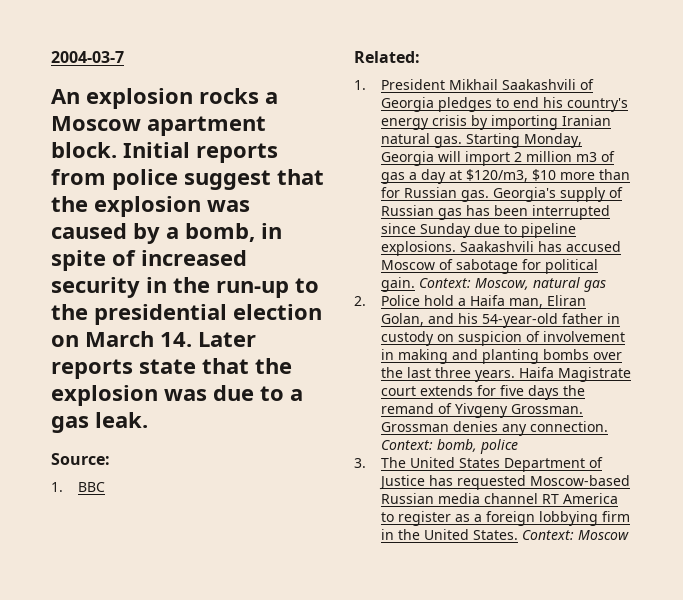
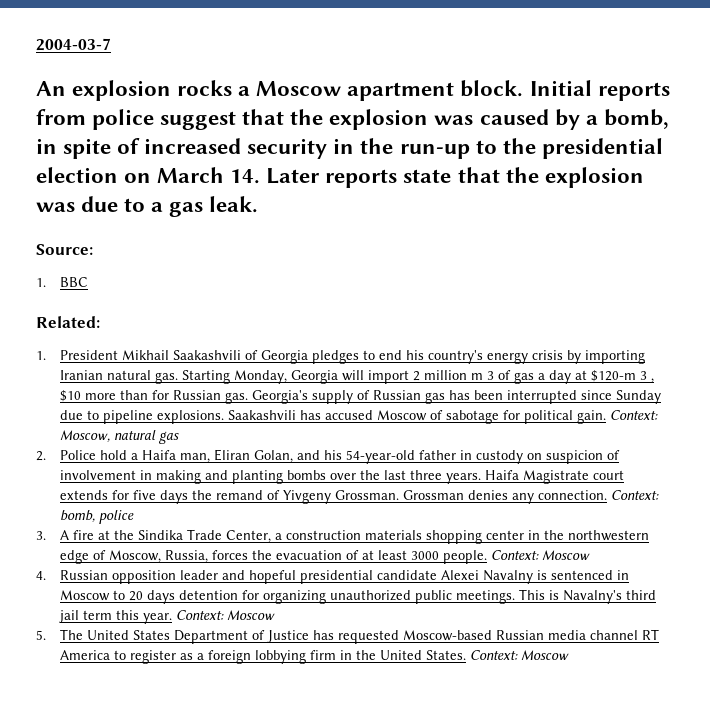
- Starting Monday, Georgia will import 2 million m3 of gas a day at $120/m3, $10 more than for Russian gas.
+ Starting Monday, Georgia will import 2 million m 3 of gas a day at $120-m 3 , $10 more than for Russian gas.
- 3. The United States Department of Justice has requested Moscow-based Russian media channel RT America to register as a foreign lobbying firm in the United States.
+ 3. A fire at the Sindika Trade Center, a construction materials shopping center in the northwestern edge of Moscow, Russia, forces the evacuation of at least 3000 people. Context: Moscow
+ 4. Russian opposition leader and hopeful presidential candidate Alexei Navalny is sentenced in Moscow to 20 days detention for organizing unauthorized public meetings. This is Navalny's third jail term this year. Context: Moscow
+ 5. The United States Department of Justice has requested Moscow-based Russian media channel RT America to register as a foreign lobbying firm in the United States.

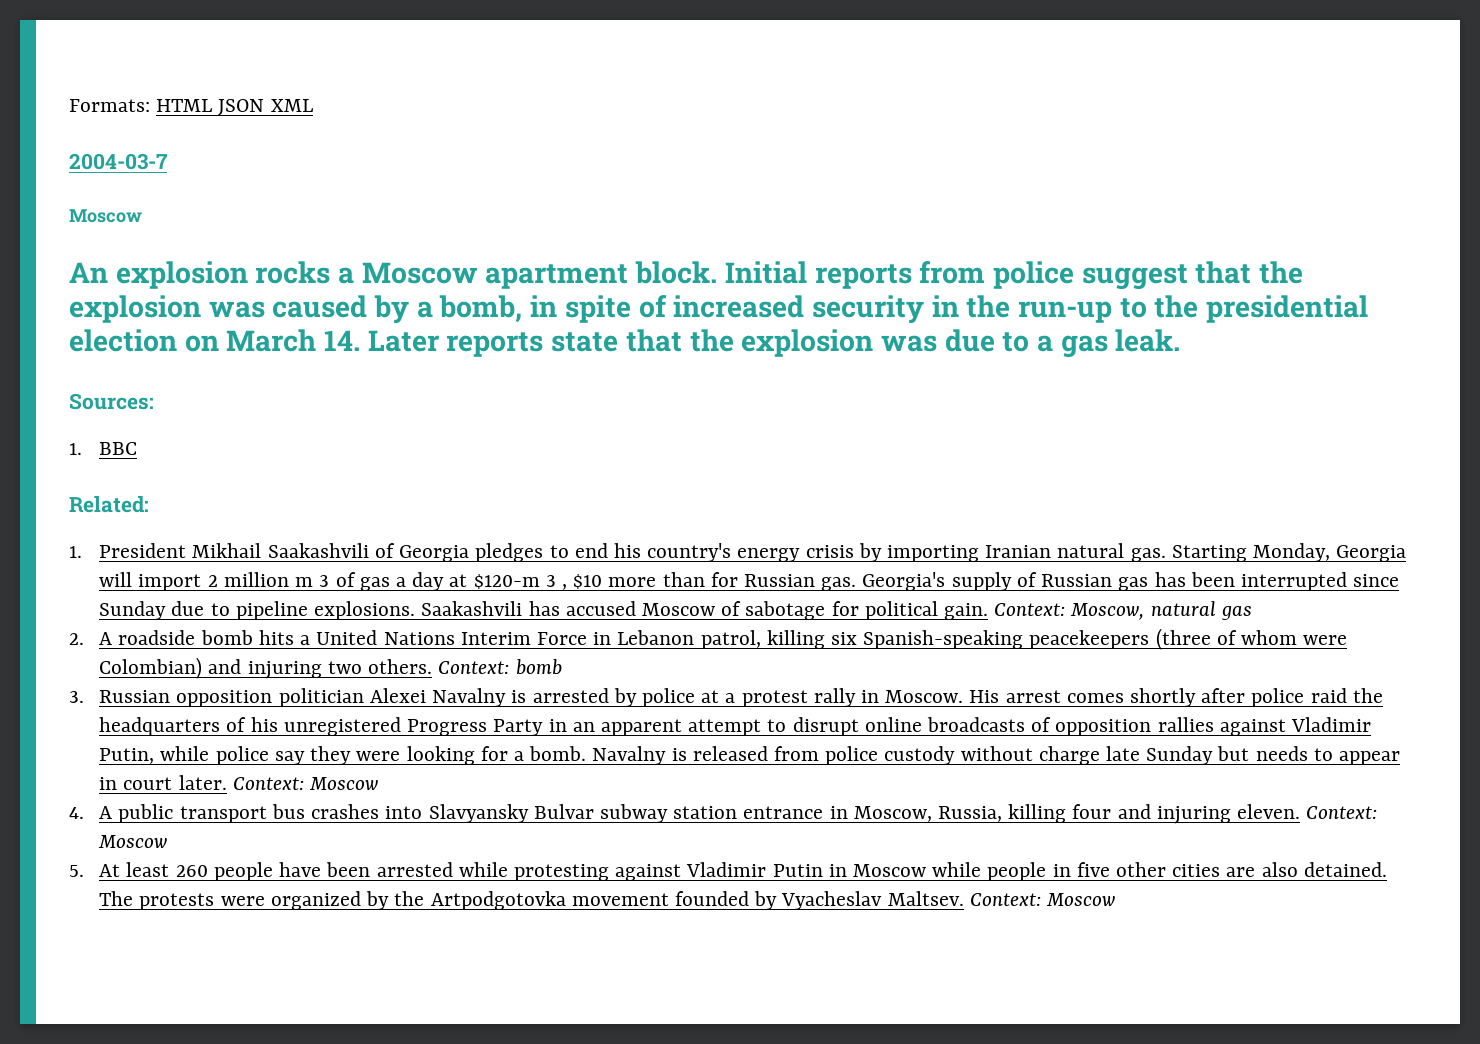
+ Formats: HTML JSON XML
  2004-03-7
+ Moscow
- Source:
+ Sources:
- 2. Police hold a Haifa man, Eliran Golan, and his 54-year-old father in custody on suspicion of involvement in making and planting bombs over the last three years. Haifa Magistrate court extends for five days the remand of Yivgeny Grossman. Grossman denies any connection. Context: bomb, police
- 3. A fire at the Sindika Trade Center, a construction materials shopping center in the northwestern edge of Moscow, Russia, forces the evacuation of at least 3000 people. Context: Moscow
- 4. Russian opposition leader and hopeful presidential candidate Alexei Navalny is sentenced in Moscow to 20 days detention for organizing unauthorized public meetings. This is Navalny's third jail term this year. Context: Moscow
- 5. The United States Department of Justice has requested Moscow-based Russian media channel RT America to register as a foreign lobbying firm in the United States.
+ 2. A roadside bomb hits a United Nations Interim Force in Lebanon patrol, killing six Spanish-speaking peacekeepers (three of whom were Colombian) and injuring two others. Context: bomb
+ 3. Russian opposition politician Alexei Navalny is arrested by police at a protest rally in Moscow. His arrest comes shortly after police raid the headquarters of his unregistered Progress Party in an apparent attempt to disrupt online broadcasts of opposition rallies against Vladimir Putin, while police say they were looking for a bomb. Navalny is released from police custody without charge late Sunday but needs to appear in court later. Context: Moscow
+ 4. A public transport bus crashes into Slavyansky Bulvar subway station entrance in Moscow, Russia, killing four and injuring eleven. Context: Moscow
+ 5. At least 260 people have been arrested while protesting against Vladimir Putin in Moscow while people in five other cities are also detained. The protests were organized by the Artpodgotovka movement founded by Vyacheslav Maltsev.

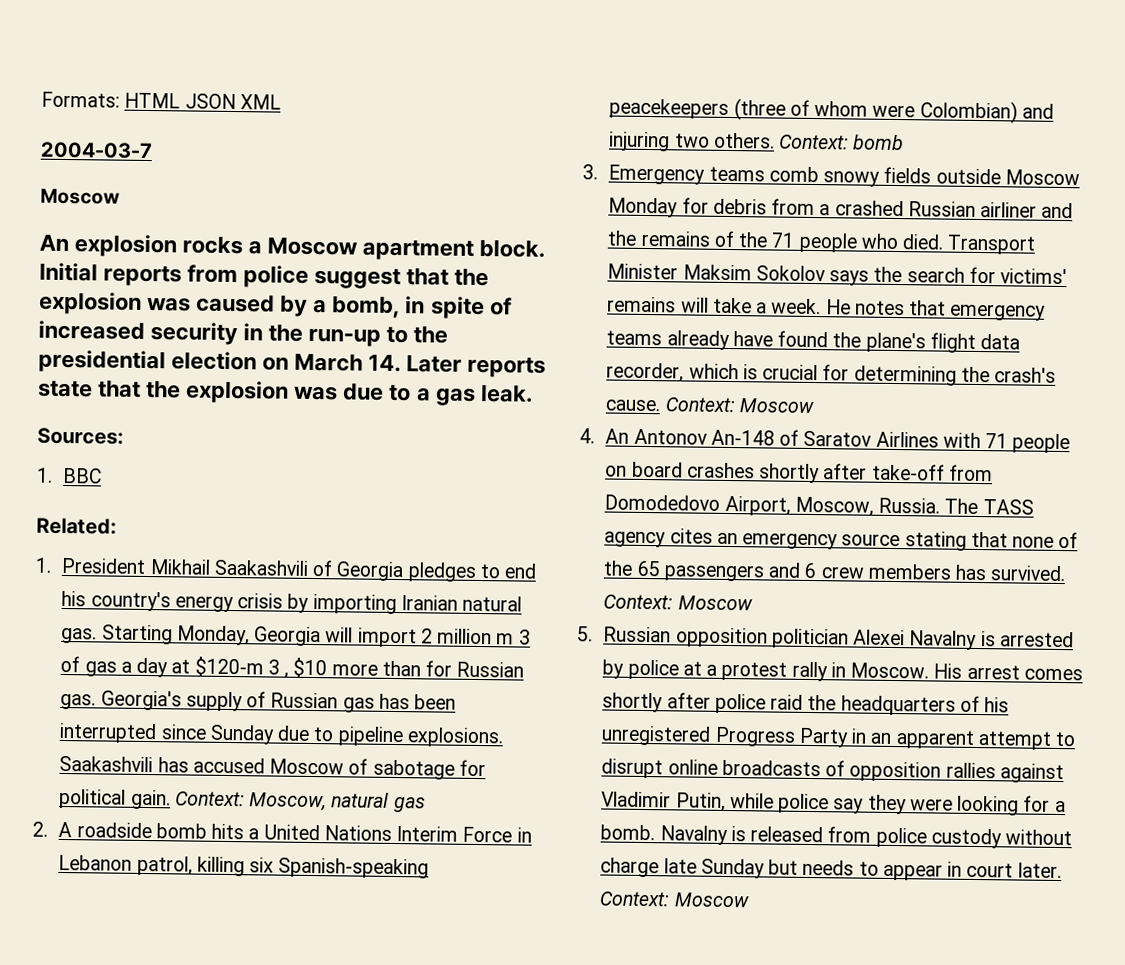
- 3. Russian opposition politician Alexei Navalny is arrested by police at a protest rally in Moscow.
+ 3. Emergency teams comb snowy fields outside Moscow Monday for debris from a crashed Russian airliner and the remains of the 71 people who died. Transport Minister Maksim Sokolov says the search for victims' remains will take a week. He notes that emergency teams already have found the plane's flight data recorder, which is crucial for determining the crash's cause. Context: Moscow
+ 4. An Antonov An-148 of Saratov Airlines with 71 people on board crashes shortly after take-off from Domodedovo Airport, Moscow, Russia. The TASS agency cites an emergency source stating that none of the 65 passengers and 6 crew members has survived. Context: Moscow
+ 5. Russian opposition politician Alexei Navalny is arrested by police at a protest rally in Moscow.
- 4. A public transport bus crashes into Slavyansky Bulvar subway station entrance in Moscow, Russia, killing four and injuring eleven. Context: Moscow
- 5. At least 260 people have been arrested while protesting against Vladimir Putin in Moscow while people in five other cities are also detained. The protests were organized by the Artpodgotovka movement founded by Vyacheslav Maltsev. Context: Moscow

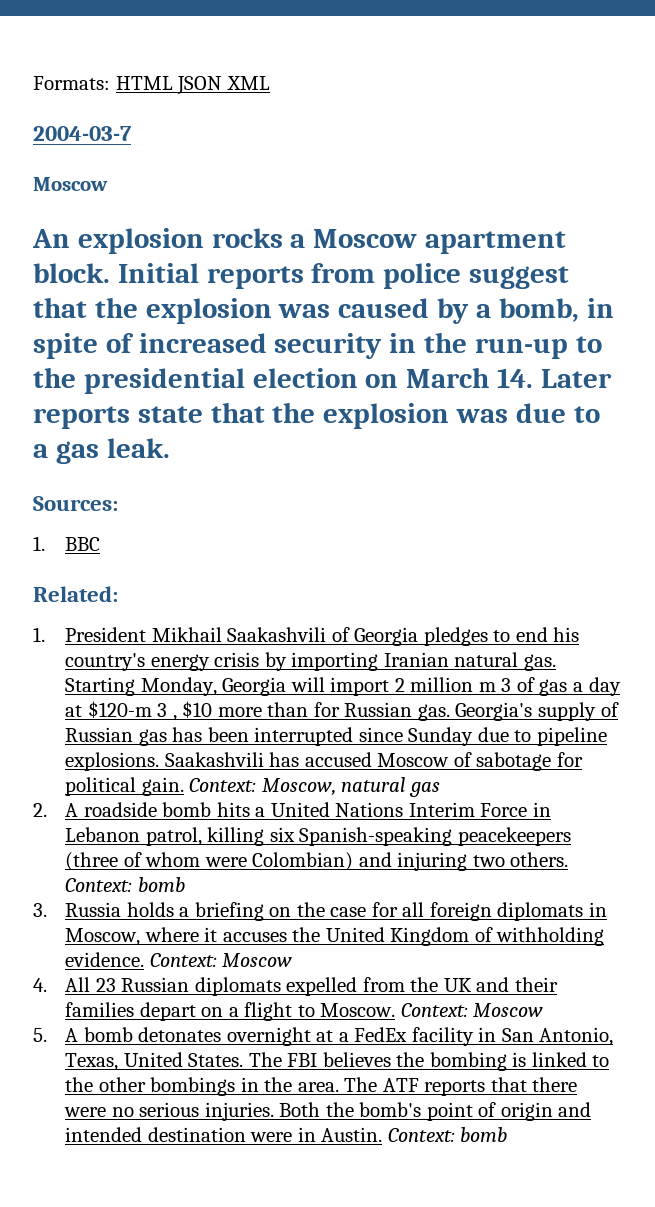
- 3. Emergency teams comb snowy fields outside Moscow Monday for debris from a crashed Russian airliner and the remains of the 71 people who died. Transport Minister Maksim Sokolov says the search for victims' remains will take a week. He notes that emergency teams already have found the plane's flight data recorder, which is crucial for determining the crash's cause. Context: Moscow
- 4. An Antonov An-148 of Saratov Airlines with 71 people on board crashes shortly after take-off from Domodedovo Airport, Moscow, Russia. The TASS agency cites an emergency source stating that none of the 65 passengers and 6 crew members has survived. Context: Moscow
- 5. Russian opposition politician Alexei Navalny is arrested by police at a protest rally in Moscow. His arrest comes shortly after police raid the headquarters of his unregistered Progress Party in an apparent attempt to disrupt online broadcasts of opposition rallies against Vladimir Putin, while police say they were looking for a bomb. Navalny is released from police custody without charge late Sunday but needs to appear in court later. Context: Moscow
+ 3. Russia holds a briefing on the case for all foreign diplomats in Moscow, where it accuses the United Kingdom of withholding evidence. Context: Moscow
+ 4. All 23 Russian diplomats expelled from the UK and their families depart on a flight to Moscow. Context: Moscow
+ 5. A bomb detonates overnight at a FedEx facility in San Antonio, Texas, United States. The FBI believes the bombing is linked to the other bombings in the area. The ATF reports that there were no serious injuries. Both the bomb's point of origin and intended destination were in Austin. Context: bomb

